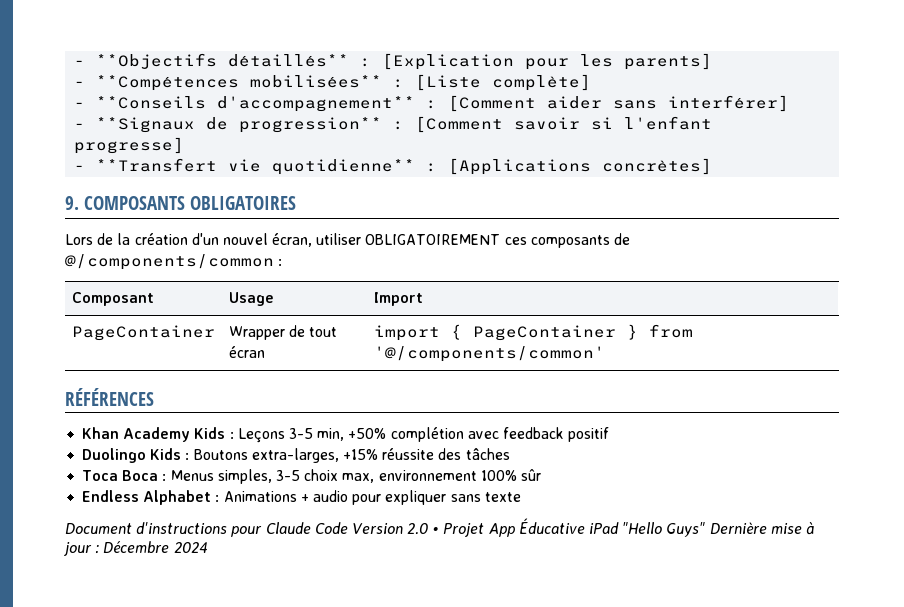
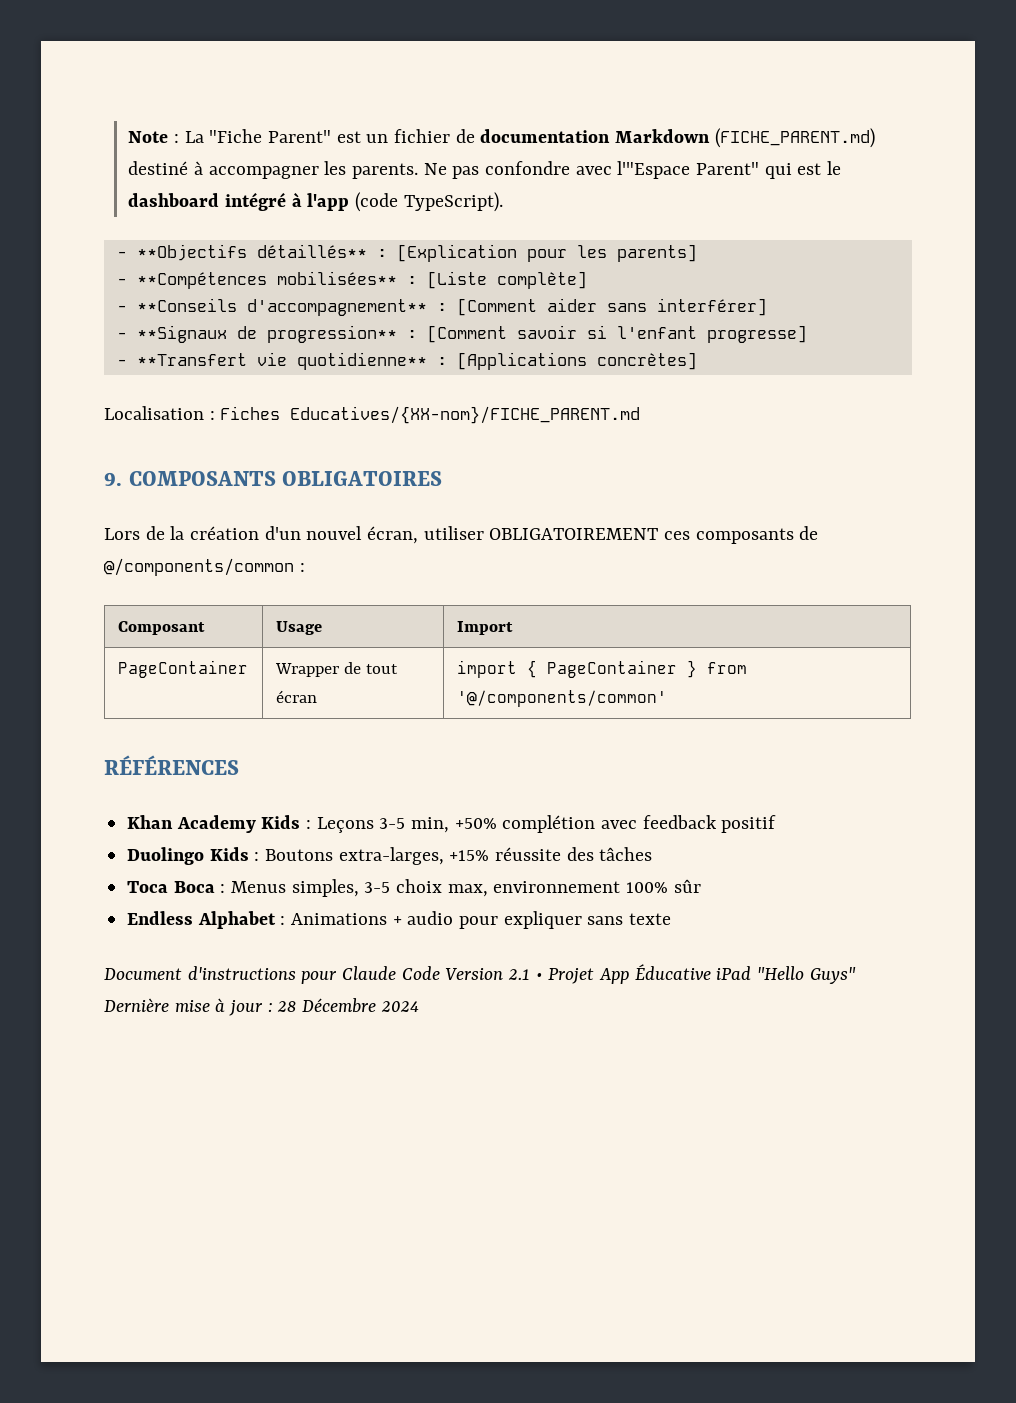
+ Note : La "Fiche Parent" est un fichier de documentation Markdown (FICHE_PARENT.md) destiné à accompagner les parents. Ne pas confondre avec l'"Espace Parent" qui est le dashboard intégré à l'app (code TypeScript).
+ Localisation : Fiches Educatives/{XX-nom}/FICHE_PARENT.md
- Document d'instructions pour Claude Code Version 2.0 • Projet App Éducative iPad "Hello Guys" Dernière mise à jour : Décembre 2024
+ Document d'instructions pour Claude Code Version 2.1 • Projet App Éducative iPad "Hello Guys" Dernière mise à jour : 28 Décembre 2024

